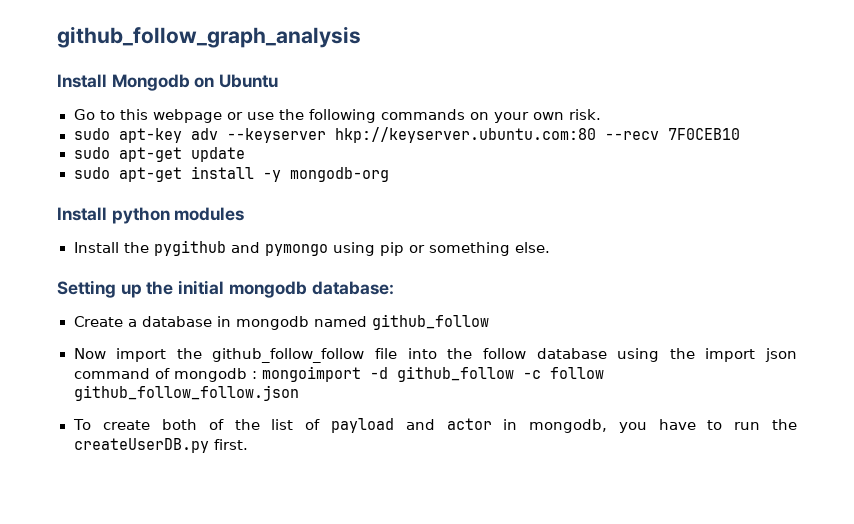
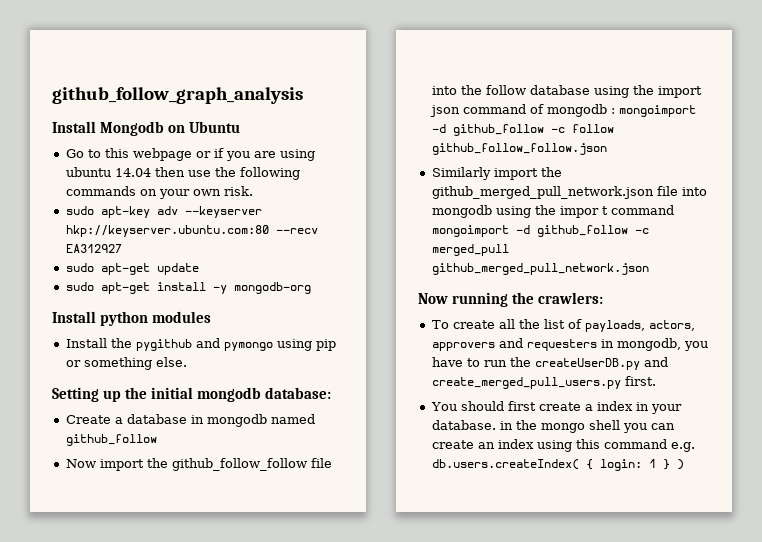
- Go to this webpage or use the following commands on your own risk.
+ Go to this webpage or if you are using ubuntu 14.04 then use the following commands on your own risk.
- sudo apt-key adv --keyserver hkp://keyserver.ubuntu.com:80 --recv 7F0CEB10
+ sudo apt-key adv --keyserver hkp://keyserver.ubuntu.com:80 --recv EA312927
+ Similarly import the github_merged_pull_network.json file into mongodb using the impor t command mongoimport -d github_follow -c merged_pull github_merged_pull_network.json
+ Now running the crawlers:
- To create both of the list of payload and actor in mongodb, you have to run the createUserDB.py first.
+ To create all the list of payloads, actors, approvers and requesters in mongodb, you have to run the createUserDB.py and create_merged_pull_users.py first.
+ You should first create a index in your database. in the mongo shell you can create an index using this command e.g. db.users.createIndex( { login: 1 } )

